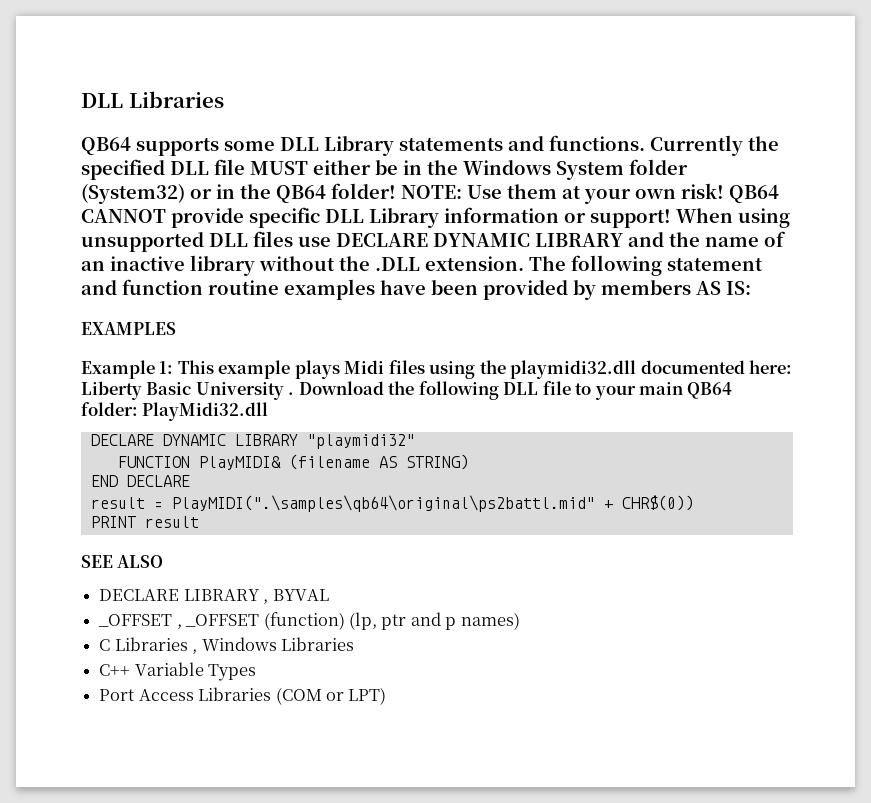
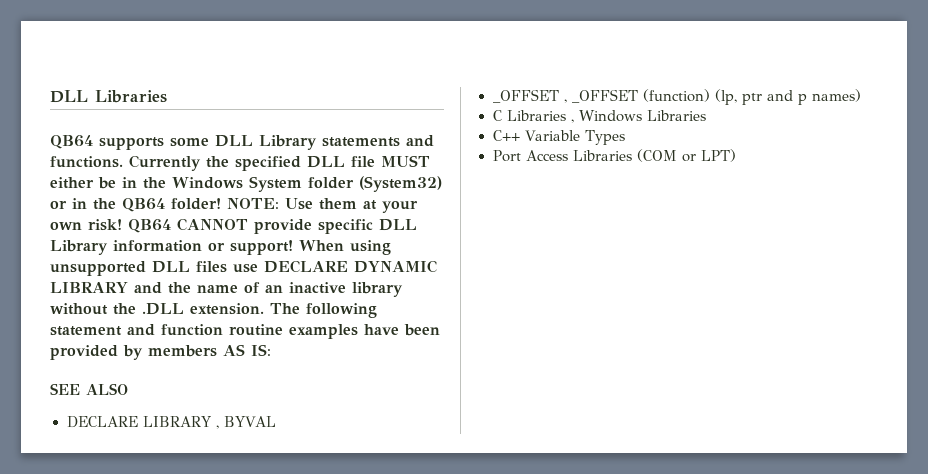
- EXAMPLES
- Example 1: This example plays Midi files using the playmidi32.dll documented here: Liberty Basic University . Download the following DLL file to your main QB64 folder: PlayMidi32.dll
- DECLARE DYNAMIC LIBRARY "playmidi32"
- FUNCTION PlayMIDI& (filename AS STRING)
- END DECLARE
- result = PlayMIDI(".\samples\qb64\original\ps2battl.mid" + CHR$(0))
- PRINT result

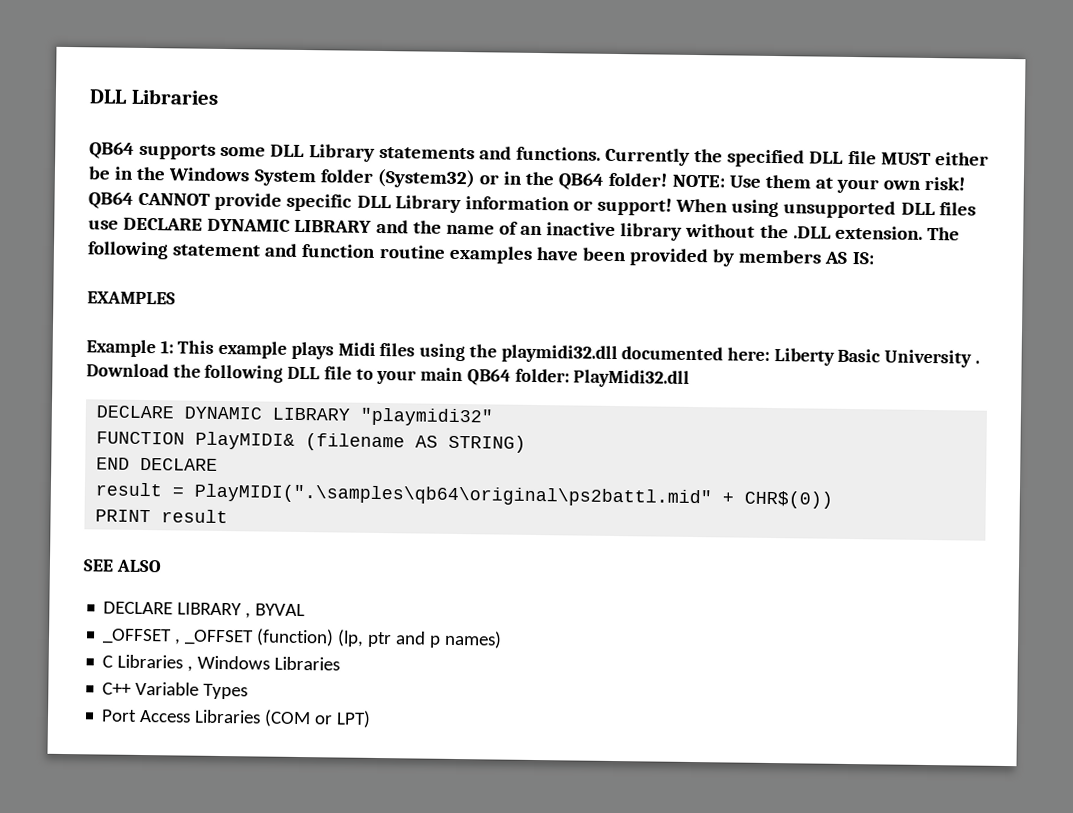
+ EXAMPLES
+ Example 1: This example plays Midi files using the playmidi32.dll documented here: Liberty Basic University . Download the following DLL file to your main QB64 folder: PlayMidi32.dll
+ DECLARE DYNAMIC LIBRARY "playmidi32"
+ FUNCTION PlayMIDI& (filename AS STRING)
+ END DECLARE
+ result = PlayMIDI(".\samples\qb64\original\ps2battl.mid" + CHR$(0))
+ PRINT result

